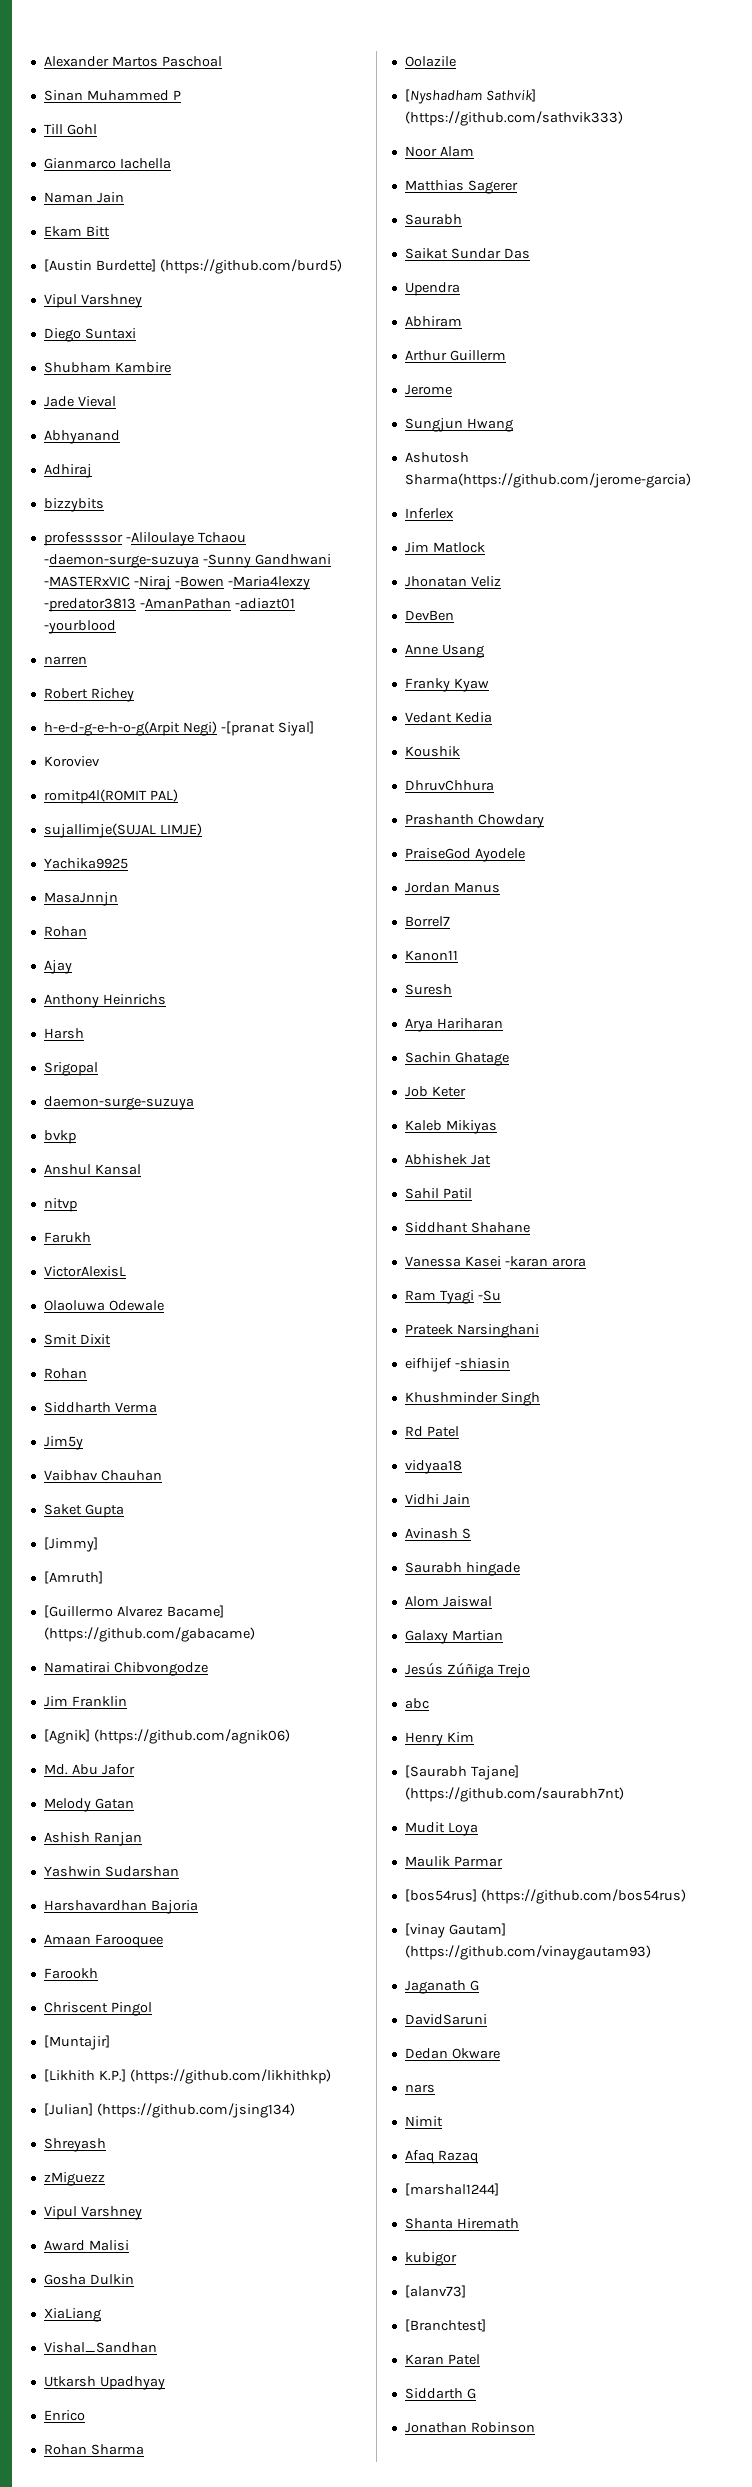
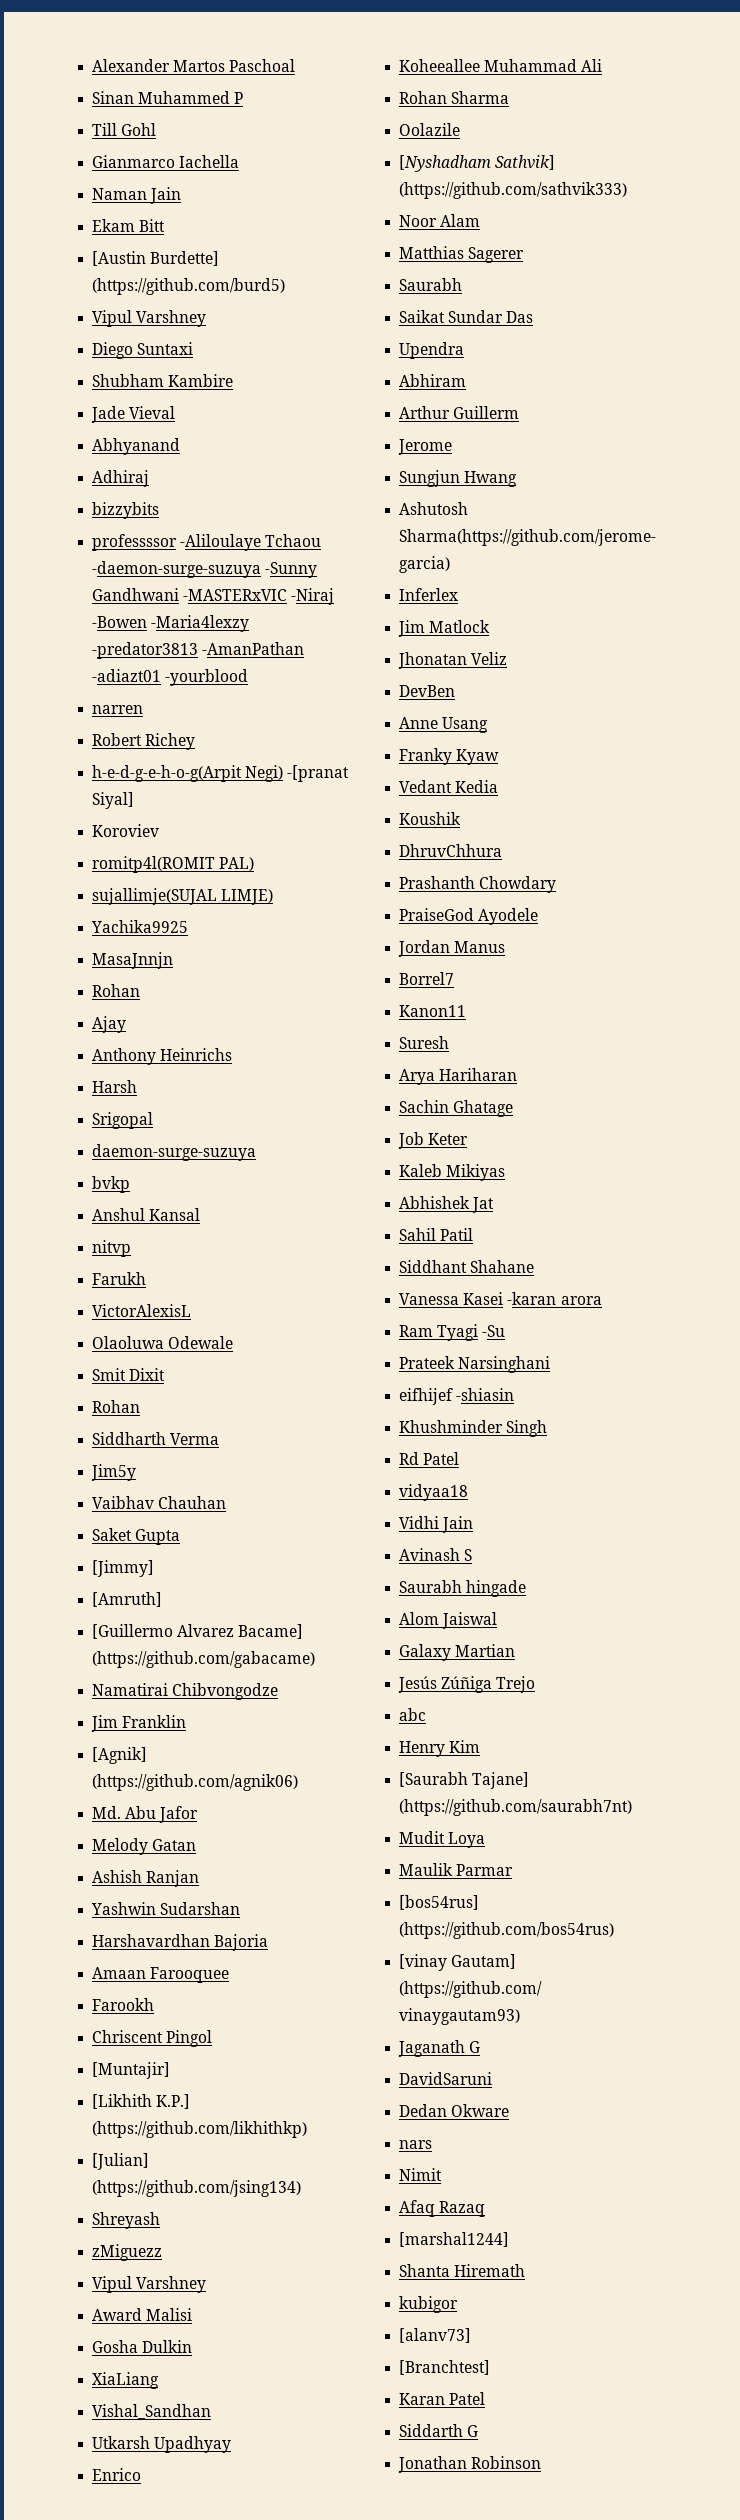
+ Koheeallee Muhammad Ali

